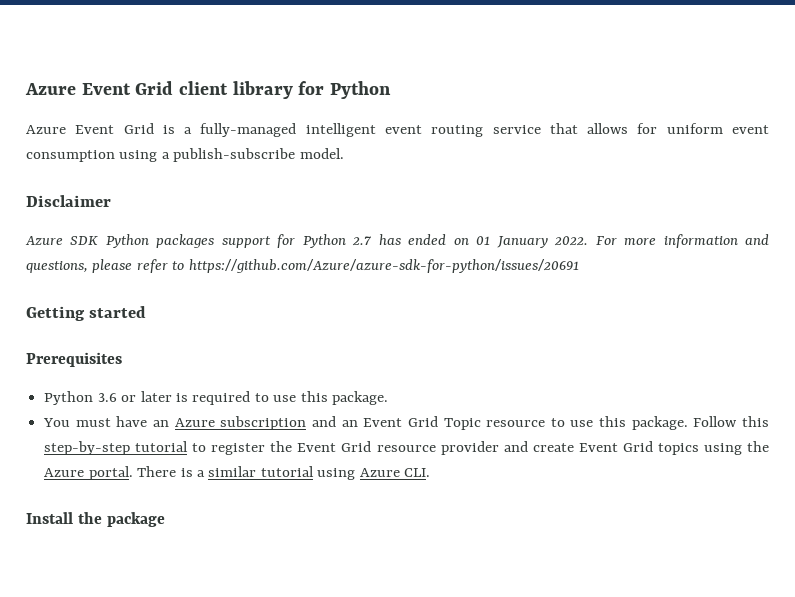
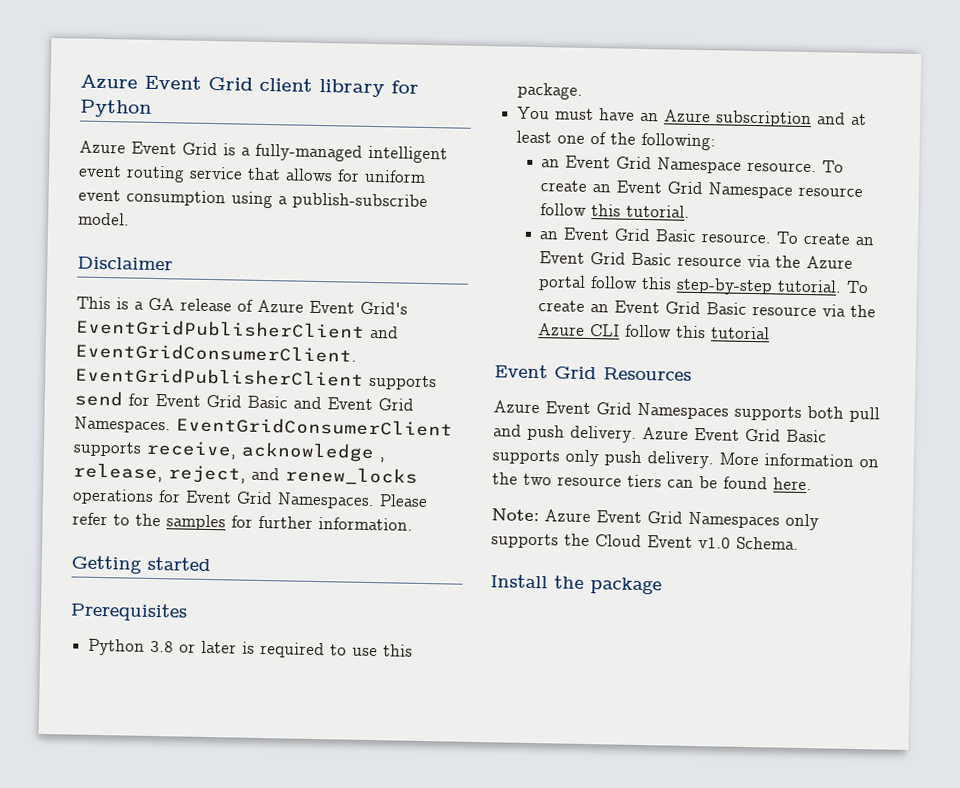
- Azure SDK Python packages support for Python 2.7 has ended on 01 January 2022. For more information and questions, please refer to https://github.com/Azure/azure-sdk-for-python/issues/20691
+ This is a GA release of Azure Event Grid's EventGridPublisherClient and EventGridConsumerClient. EventGridPublisherClient supports send for Event Grid Basic and Event Grid Namespaces. EventGridConsumerClient supports receive, acknowledge , release, reject, and renew_locks operations for Event Grid Namespaces. Please refer to the samples for further information.
- Python 3.6 or later is required to use this package.
+ Python 3.8 or later is required to use this package.
- You must have an Azure subscription and an Event Grid Topic resource to use this package. Follow this step-by-step tutorial to register the Event Grid resource provider and create Event Grid topics using the Azure portal. There is a similar tutorial using Azure CLI.
+ You must have an Azure subscription and at least one of the following:
+ an Event Grid Namespace resource. To create an Event Grid Namespace resource follow this tutorial.
+ an Event Grid Basic resource. To create an Event Grid Basic resource via the Azure portal follow this step-by-step tutorial. To create an Event Grid Basic resource via the Azure CLI follow this tutorial
+ Event Grid Resources
+ Azure Event Grid Namespaces supports both pull and push delivery. Azure Event Grid Basic supports only push delivery. More information on the two resource tiers can be found here.
+ Note: Azure Event Grid Namespaces only supports the Cloud Event v1.0 Schema.

